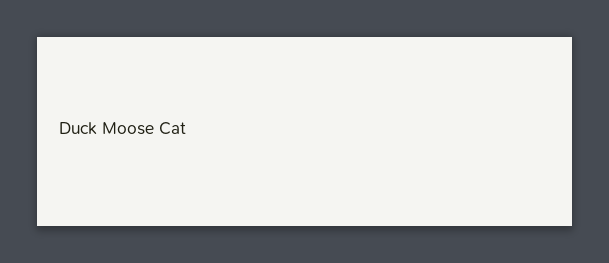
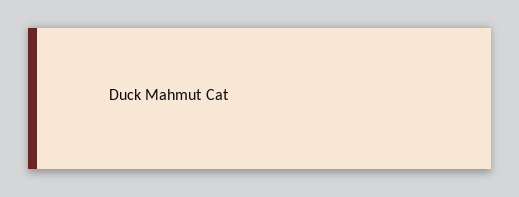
- Duck Moose Cat
+ Duck Mahmut Cat

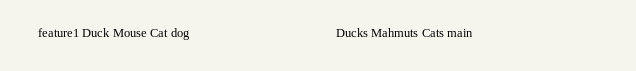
- Duck Mahmut Cat
+ feature1 Duck Mouse Cat dog
+ Ducks Mahmuts Cats main

